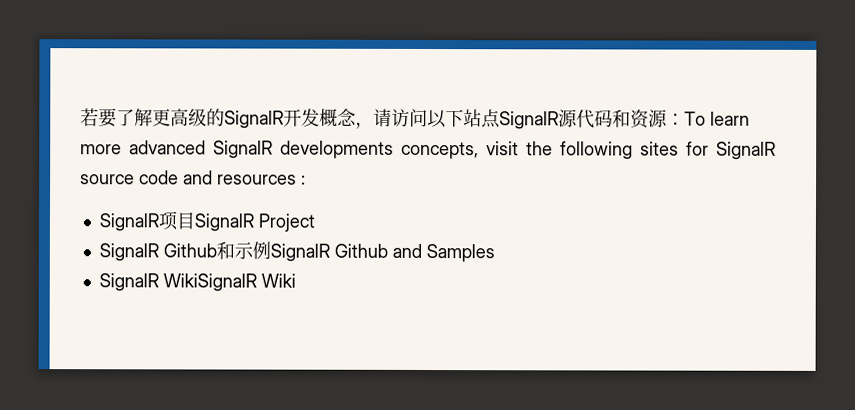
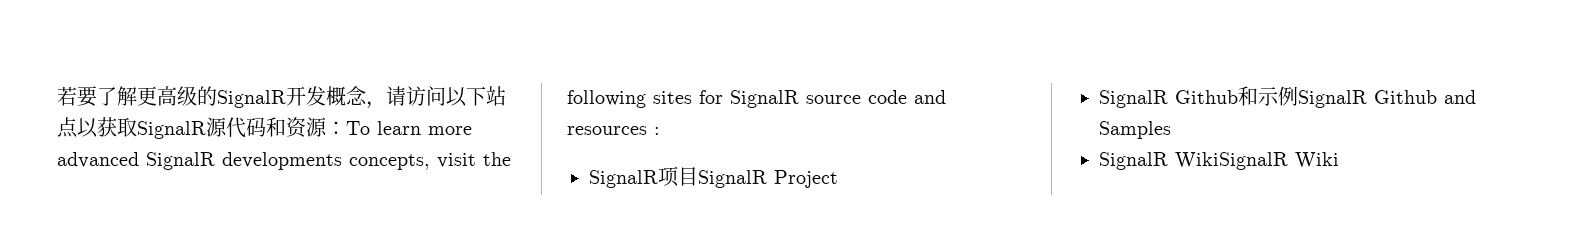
- 若要了解更高级的SignalR开发概念，请访问以下站点SignalR源代码和资源：To learn more advanced SignalR developments concepts, visit the following sites for SignalR source code and resources :
+ 若要了解更高级的SignalR开发概念，请访问以下站点以获取SignalR源代码和资源：To learn more advanced SignalR developments concepts, visit the following sites for SignalR source code and resources :

